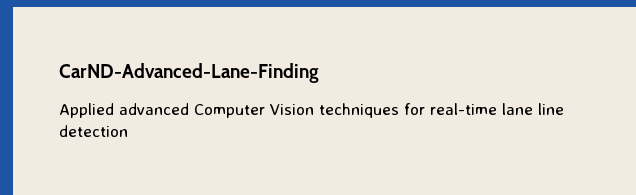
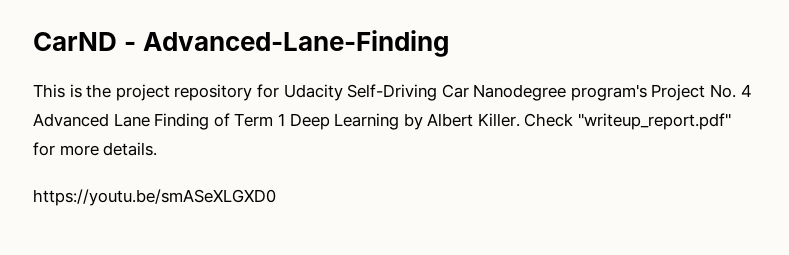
- CarND-Advanced-Lane-Finding
- Applied advanced Computer Vision techniques for real-time lane line detection
+ CarND - Advanced-Lane-Finding
+ This is the project repository for Udacity Self-Driving Car Nanodegree program's Project No. 4 Advanced Lane Finding of Term 1 Deep Learning by Albert Killer. Check "writeup_report.pdf" for more details.
+ https://youtu.be/smASeXLGXD0

